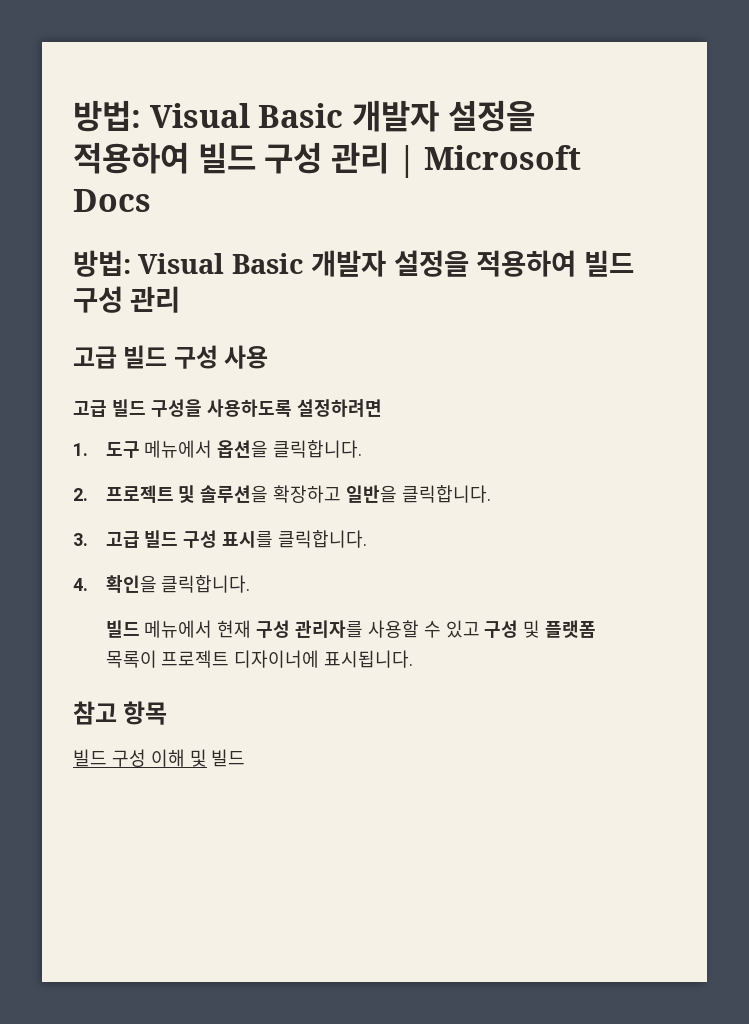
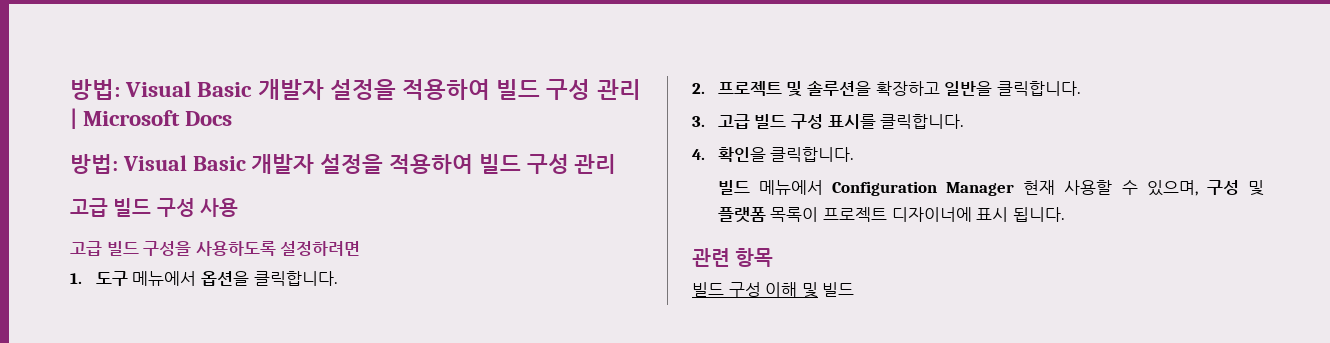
- 빌드 메뉴에서 현재 구성 관리자를 사용할 수 있고 구성 및 플랫폼 목록이 프로젝트 디자이너에 표시됩니다.
- 참고 항목
+ 빌드 메뉴에서 Configuration Manager 현재 사용할 수 있으며, 구성 및 플랫폼 목록이 프로젝트 디자이너에 표시 됩니다.
+ 관련 항목

